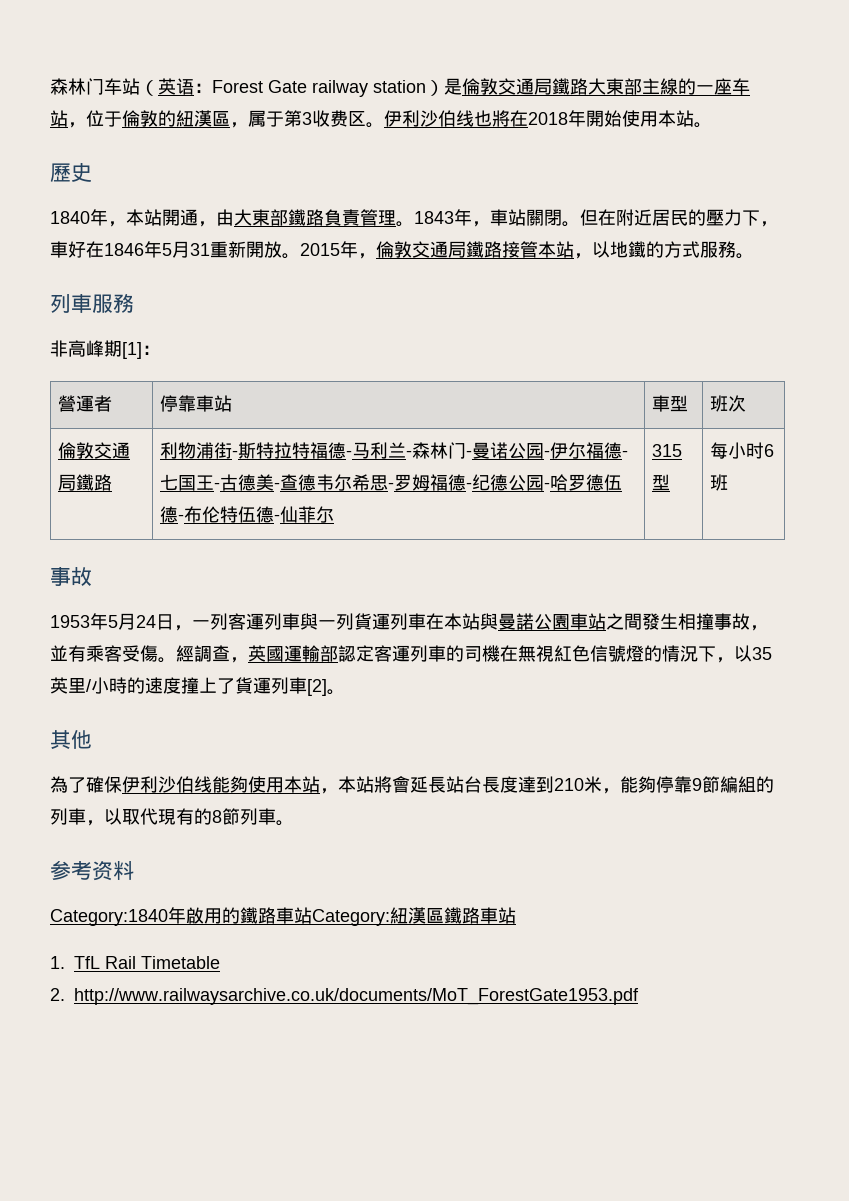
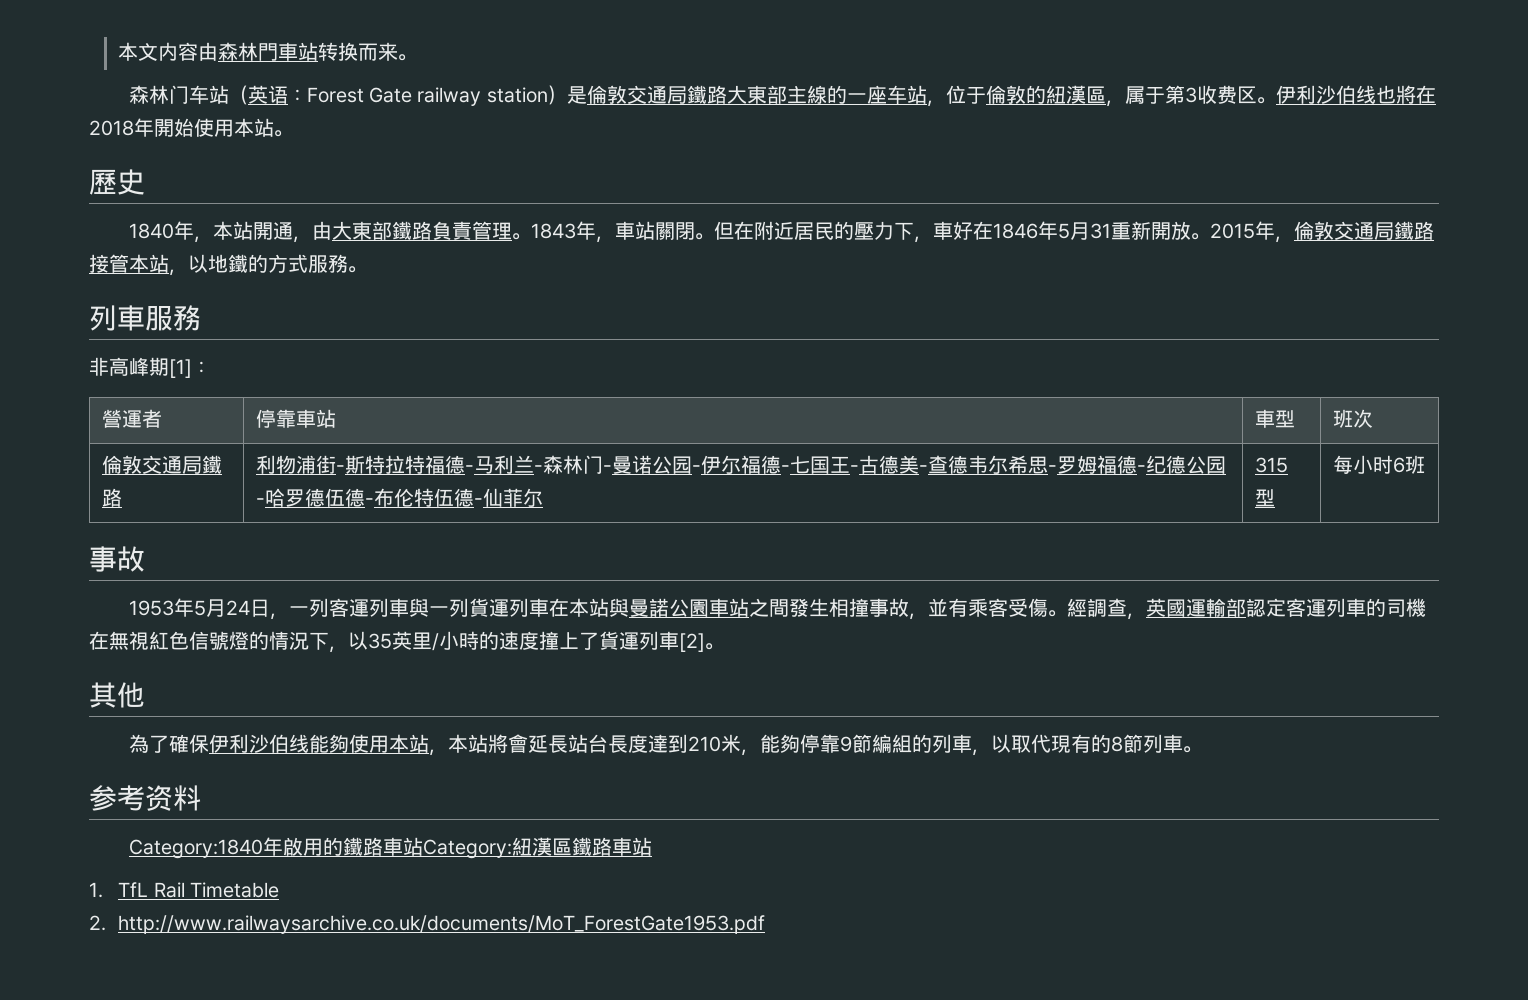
+ 本文内容由森林門車站转换而来。

